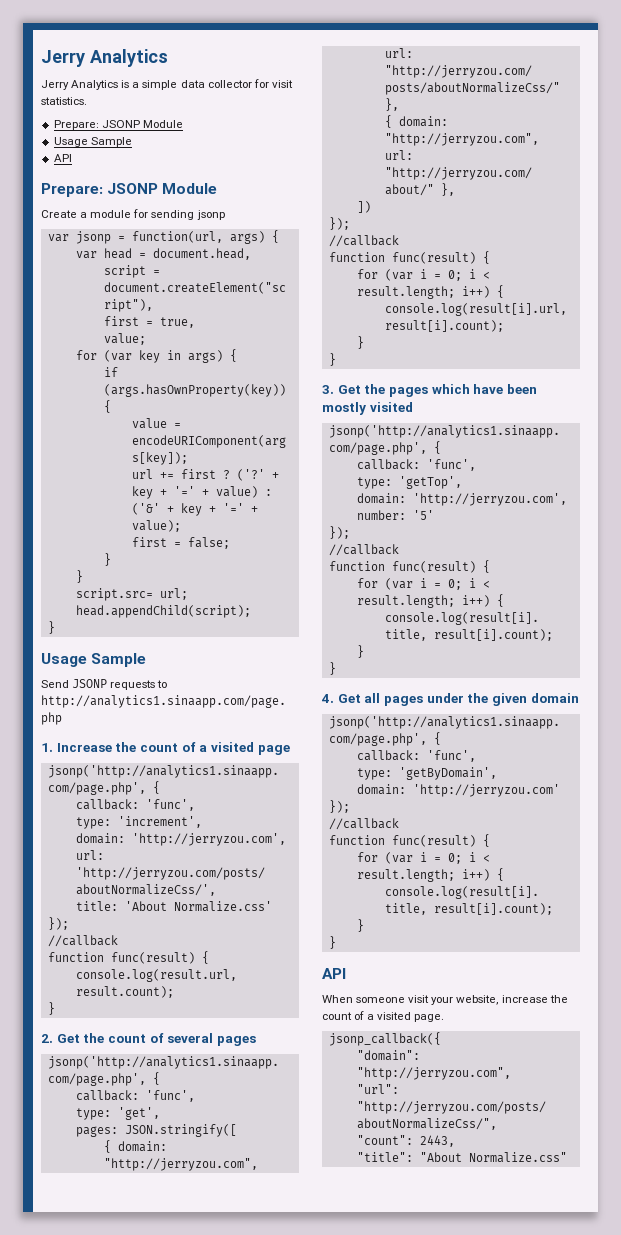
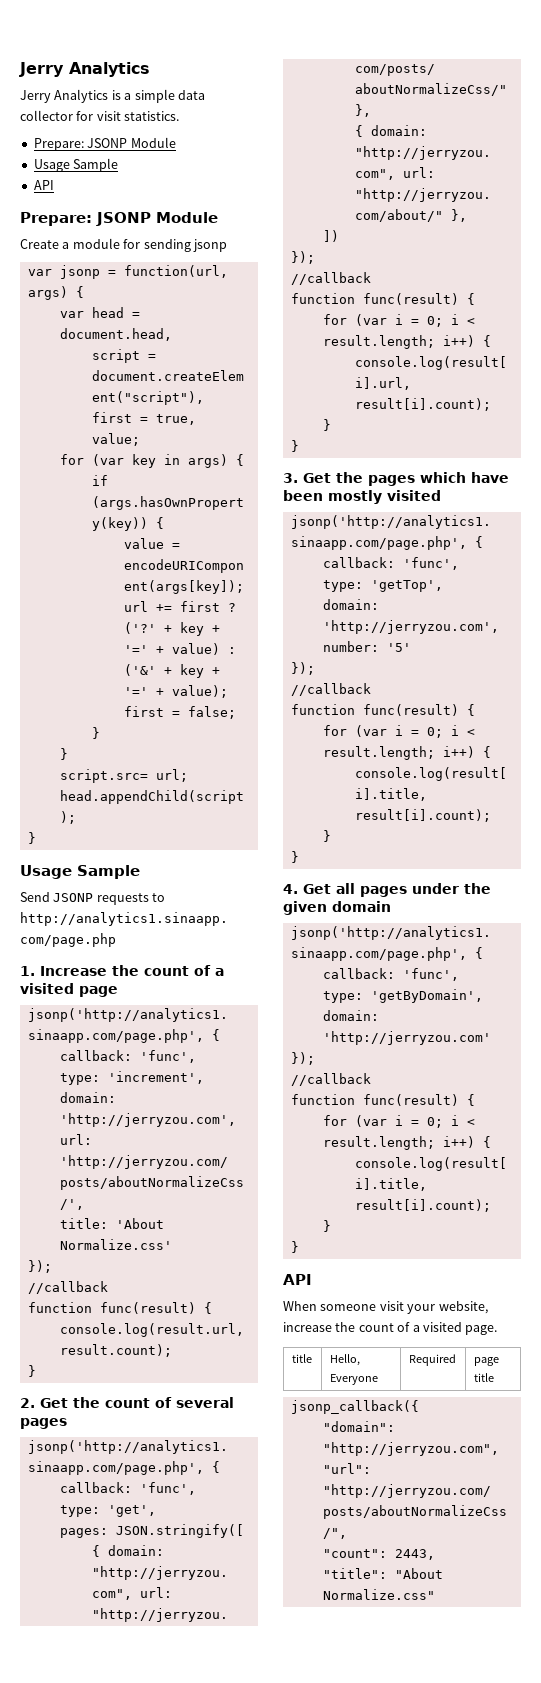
+ title | Hello, Everyone | Required | page title

